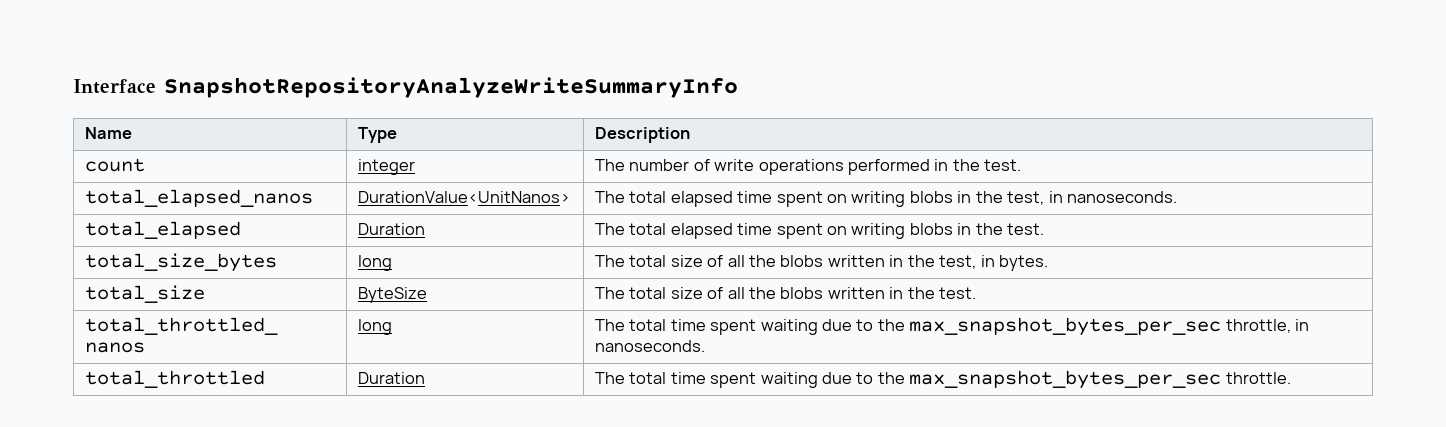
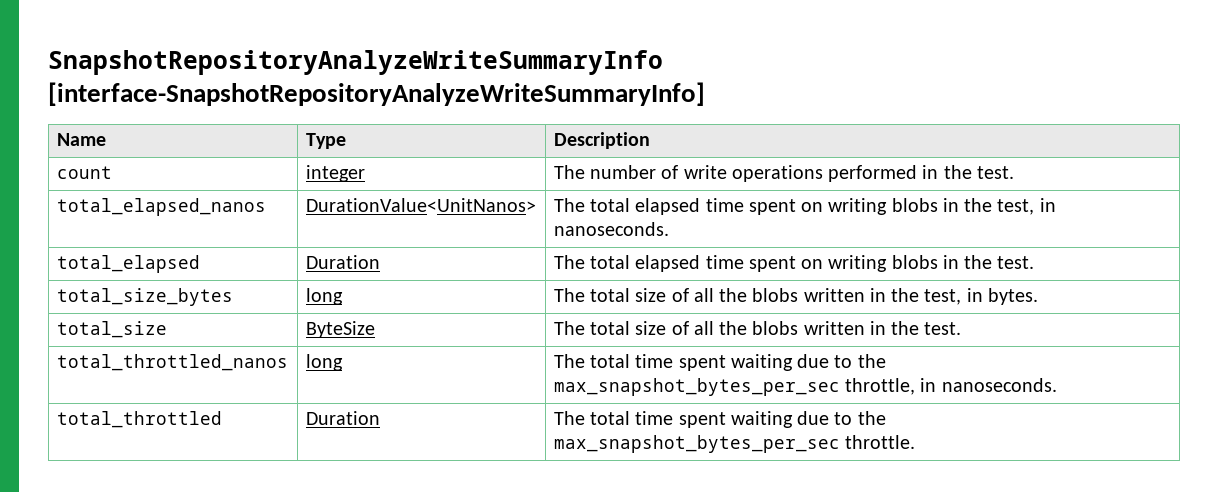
- Interface SnapshotRepositoryAnalyzeWriteSummaryInfo
+ SnapshotRepositoryAnalyzeWriteSummaryInfo [interface-SnapshotRepositoryAnalyzeWriteSummaryInfo]

